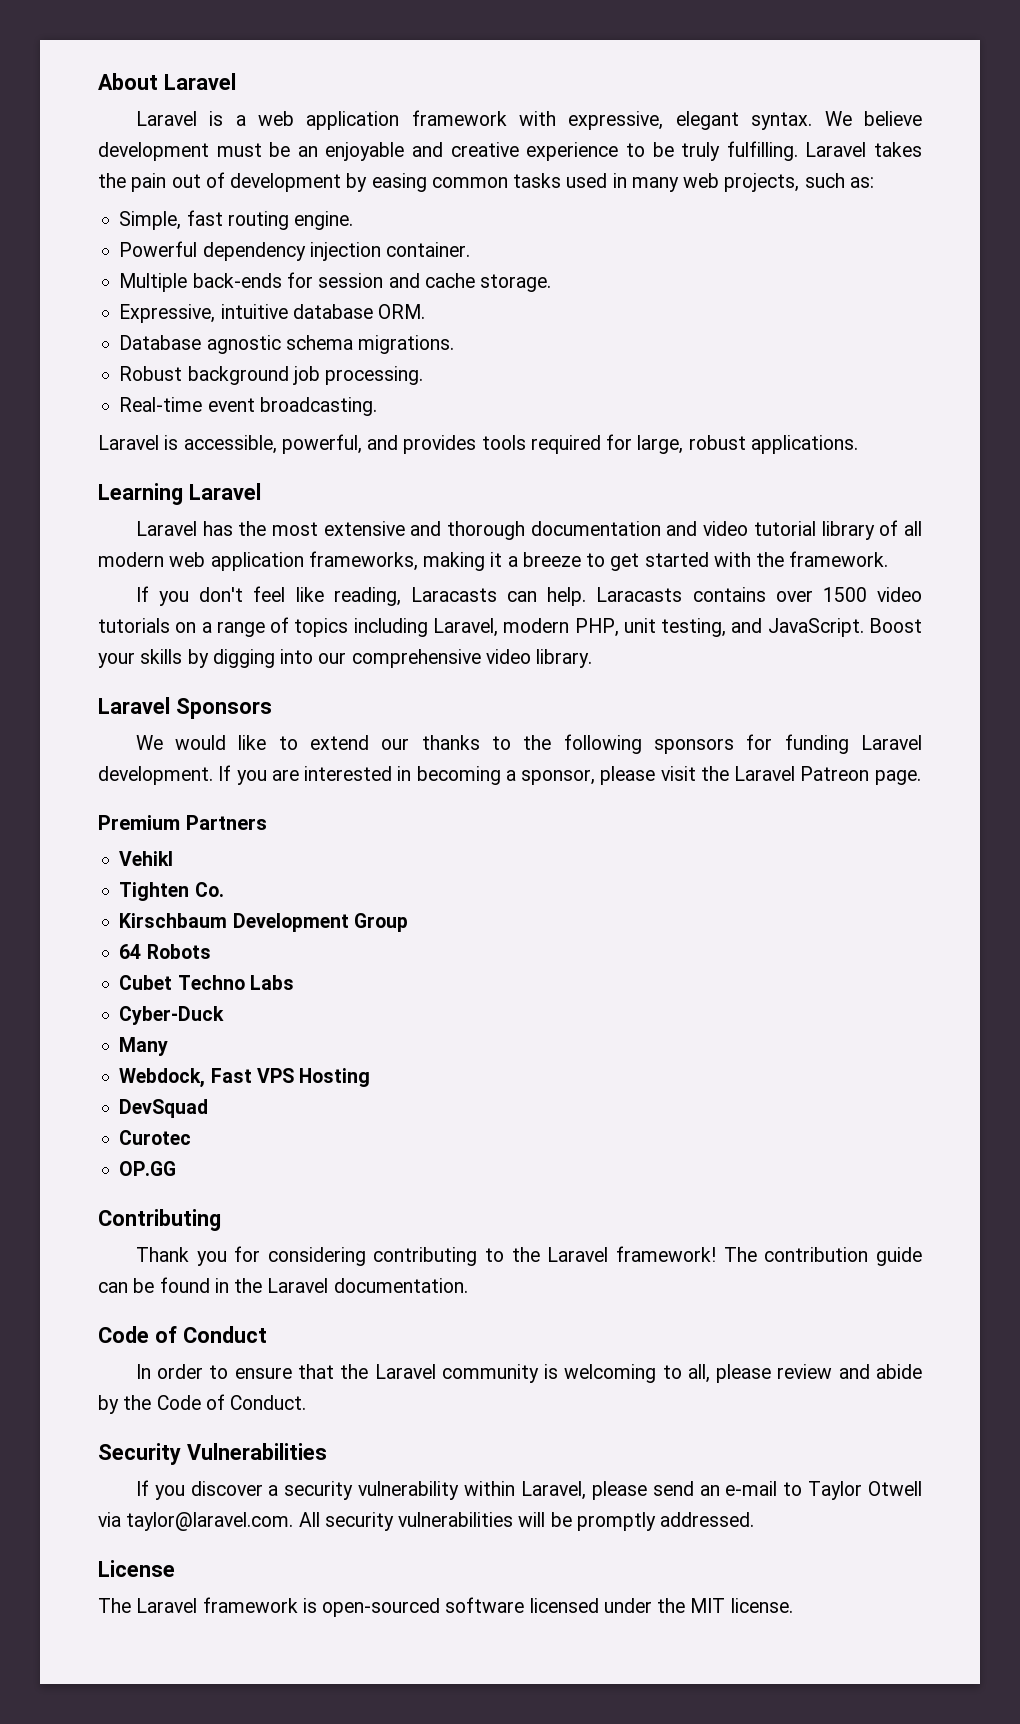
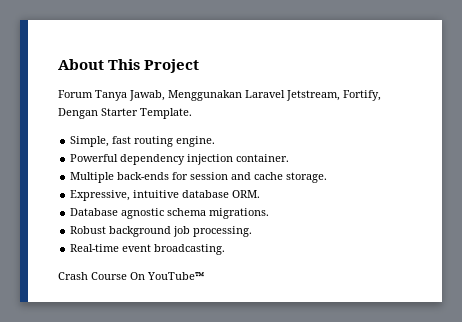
- About Laravel
- Laravel is a web application framework with expressive, elegant syntax. We believe development must be an enjoyable and creative experience to be truly fulfilling. Laravel takes the pain out of development by easing common tasks used in many web projects, such as:
+ About This Project
+ Forum Tanya Jawab, Menggunakan Laravel Jetstream, Fortify, Dengan Starter Template.
- Laravel is accessible, powerful, and provides tools required for large, robust applications.
- Learning Laravel
- Laravel has the most extensive and thorough documentation and video tutorial library of all modern web application frameworks, making it a breeze to get started with the framework.
- If you don't feel like reading, Laracasts can help. Laracasts contains over 1500 video tutorials on a range of topics including Laravel, modern PHP, unit testing, and JavaScript. Boost your skills by digging into our comprehensive video library.
- Laravel Sponsors
- We would like to extend our thanks to the following sponsors for funding Laravel development. If you are interested in becoming a sponsor, please visit the Laravel Patreon page.
- Premium Partners
- Vehikl
- Tighten Co.
- Kirschbaum Development Group
- 64 Robots
- Cubet Techno Labs
- Cyber-Duck
- Many
- Webdock, Fast VPS Hosting
- DevSquad
- Curotec
- OP.GG
- Contributing
- Thank you for considering contributing to the Laravel framework! The contribution guide can be found in the Laravel documentation.
- Code of Conduct
- In order to ensure that the Laravel community is welcoming to all, please review and abide by the Code of Conduct.
- Security Vulnerabilities
- If you discover a security vulnerability within Laravel, please send an e-mail to Taylor Otwell via taylor@laravel.com. All security vulnerabilities will be promptly addressed.
- License
- The Laravel framework is open-sourced software licensed under the MIT license.
+ Crash Course On YouTube™

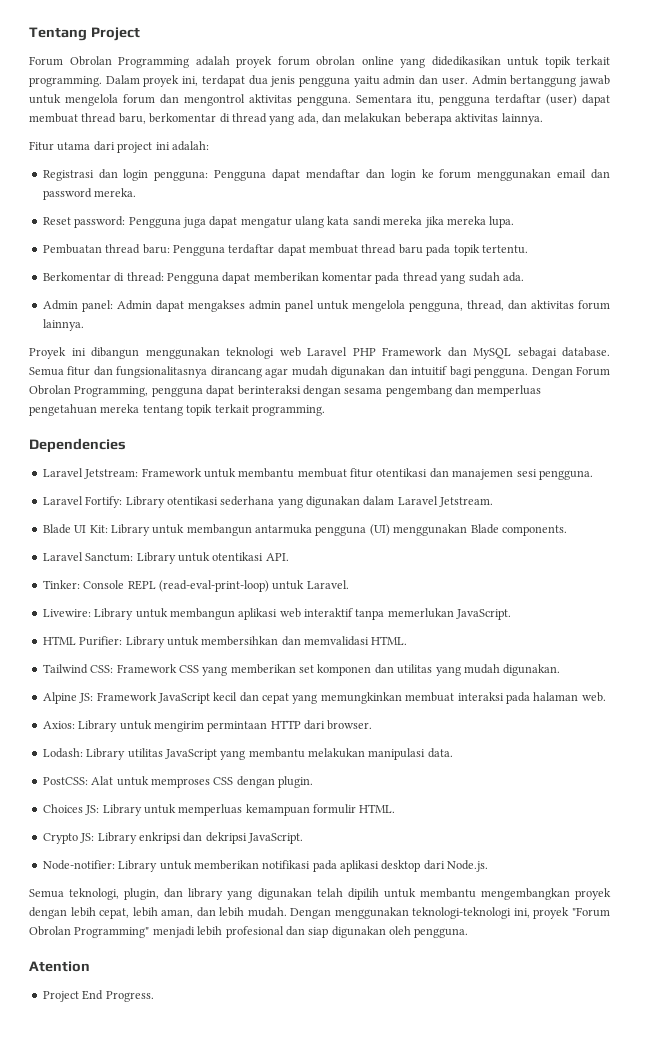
- About This Project
+ Tentang Project
- Forum Tanya Jawab, Menggunakan Laravel Jetstream, Fortify, Dengan Starter Template.
- Simple, fast routing engine.
- Powerful dependency injection container.
- Multiple back-ends for session and cache storage.
- Expressive, intuitive database ORM.
- Database agnostic schema migrations.
- Robust background job processing.
- Real-time event broadcasting.
- Crash Course On YouTube™
+ Forum Obrolan Programming adalah proyek forum obrolan online yang didedikasikan untuk topik terkait programming. Dalam proyek ini, terdapat dua jenis pengguna yaitu admin dan user. Admin bertanggung jawab untuk mengelola forum dan mengontrol aktivitas pengguna. Sementara itu, pengguna terdaftar (user) dapat membuat thread baru, berkomentar di thread yang ada, dan melakukan beberapa aktivitas lainnya.
+ Fitur utama dari project ini adalah:
+ Registrasi dan login pengguna: Pengguna dapat mendaftar dan login ke forum menggunakan email dan password mereka.
+ Reset password: Pengguna juga dapat mengatur ulang kata sandi mereka jika mereka lupa.
+ Pembuatan thread baru: Pengguna terdaftar dapat membuat thread baru pada topik tertentu.
+ Berkomentar di thread: Pengguna dapat memberikan komentar pada thread yang sudah ada.
+ Admin panel: Admin dapat mengakses admin panel untuk mengelola pengguna, thread, dan aktivitas forum lainnya.
+ Proyek ini dibangun menggunakan teknologi web Laravel PHP Framework dan MySQL sebagai database. Semua fitur dan fungsionalitasnya dirancang agar mudah digunakan dan intuitif bagi pengguna. Dengan Forum Obrolan Programming, pengguna dapat berinteraksi dengan sesama pengembang dan memperluas pengetahuan mereka tentang topik terkait programming.
+ Dependencies
+ Laravel Jetstream: Framework untuk membantu membuat fitur otentikasi dan manajemen sesi pengguna.
+ Laravel Fortify: Library otentikasi sederhana yang digunakan dalam Laravel Jetstream.
+ Blade UI Kit: Library untuk membangun antarmuka pengguna (UI) menggunakan Blade components.
+ Laravel Sanctum: Library untuk otentikasi API.
+ Tinker: Console REPL (read-eval-print-loop) untuk Laravel.
+ Livewire: Library untuk membangun aplikasi web interaktif tanpa memerlukan JavaScript.
+ HTML Purifier: Library untuk membersihkan dan memvalidasi HTML.
+ Tailwind CSS: Framework CSS yang memberikan set komponen dan utilitas yang mudah digunakan.
+ Alpine JS: Framework JavaScript kecil dan cepat yang memungkinkan membuat interaksi pada halaman web.
+ Axios: Library untuk mengirim permintaan HTTP dari browser.
+ Lodash: Library utilitas JavaScript yang membantu melakukan manipulasi data.
+ PostCSS: Alat untuk memproses CSS dengan plugin.
+ Choices JS: Library untuk memperluas kemampuan formulir HTML.
+ Crypto JS: Library enkripsi dan dekripsi JavaScript.
+ Node-notifier: Library untuk memberikan notifikasi pada aplikasi desktop dari Node.js.
+ Semua teknologi, plugin, dan library yang digunakan telah dipilih untuk membantu mengembangkan proyek dengan lebih cepat, lebih aman, dan lebih mudah. Dengan menggunakan teknologi-teknologi ini, proyek "Forum Obrolan Programming" menjadi lebih profesional dan siap digunakan oleh pengguna.
+ Atention
+ Project End Progress.

